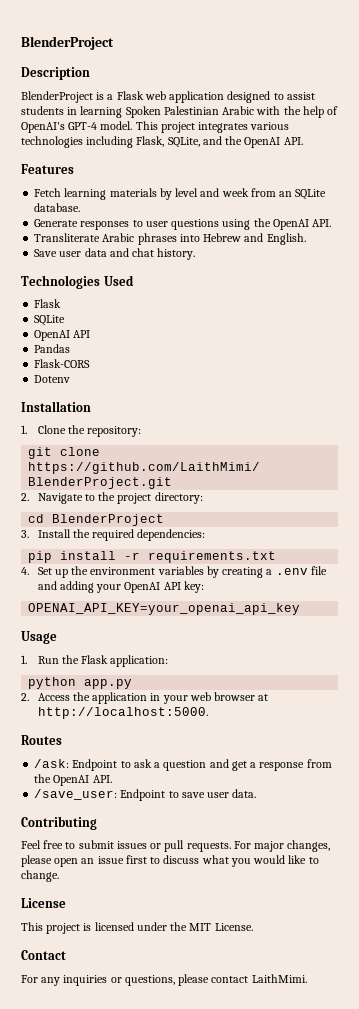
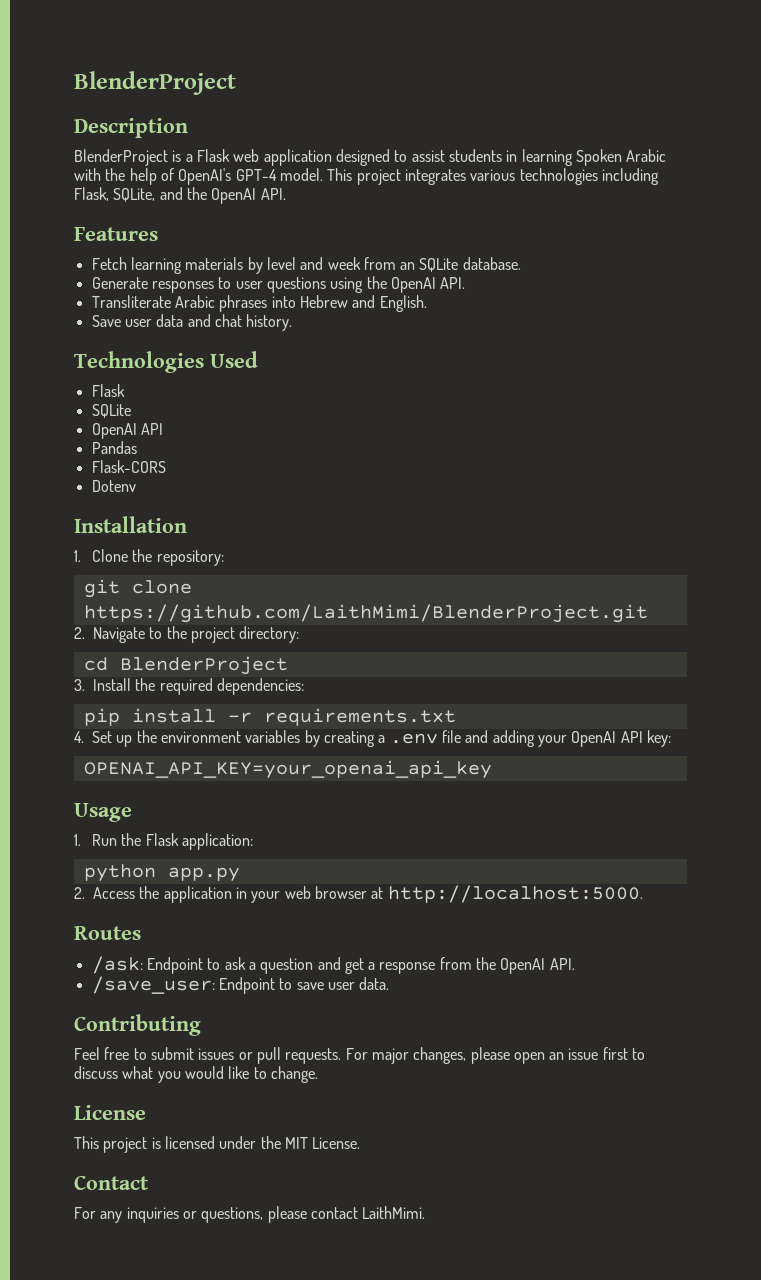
- BlenderProject is a Flask web application designed to assist students in learning Spoken Palestinian Arabic with the help of OpenAI's GPT-4 model.
+ BlenderProject is a Flask web application designed to assist students in learning Spoken Arabic with the help of OpenAI's GPT-4 model.

